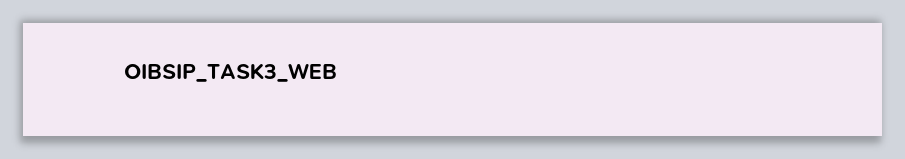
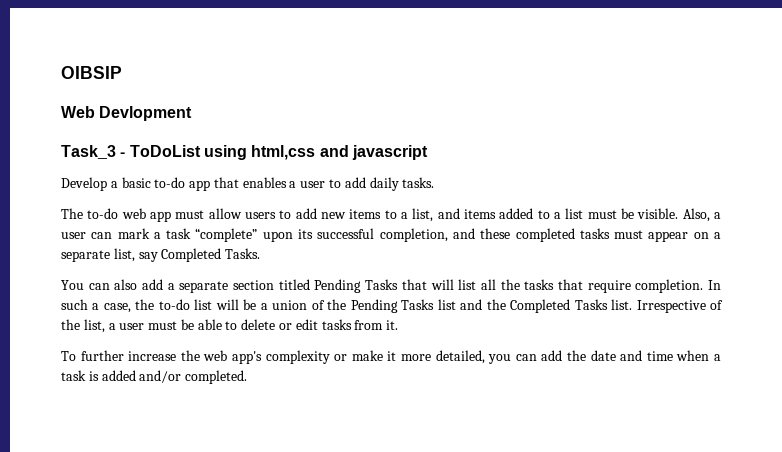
- OIBSIP_TASK3_WEB
+ OIBSIP
+ Web Devlopment
+ Task_3 - ToDoList using html,css and javascript
+ Develop a basic to-do app that enables a user to add daily tasks.
+ The to-do web app must allow users to add new items to a list, and items added to a list must be visible. Also, a user can mark a task “complete” upon its successful completion, and these completed tasks must appear on a separate list, say Completed Tasks.
+ You can also add a separate section titled Pending Tasks that will list all the tasks that require completion. In such a case, the to-do list will be a union of the Pending Tasks list and the Completed Tasks list. Irrespective of the list, a user must be able to delete or edit tasks from it.
+ To further increase the web app's complexity or make it more detailed, you can add the date and time when a task is added and/or completed.

